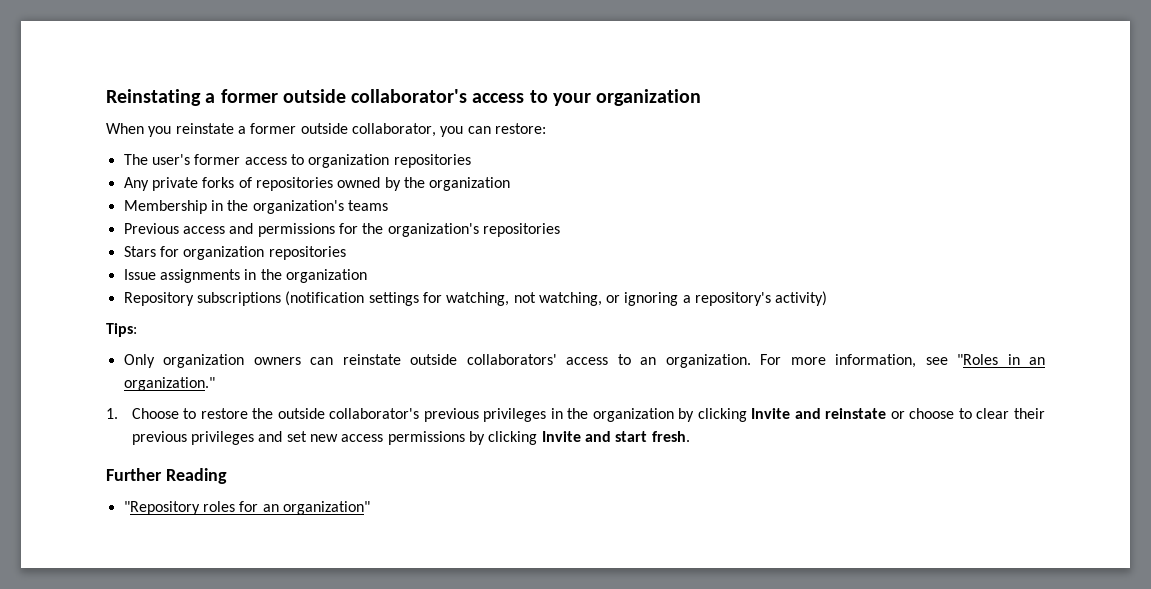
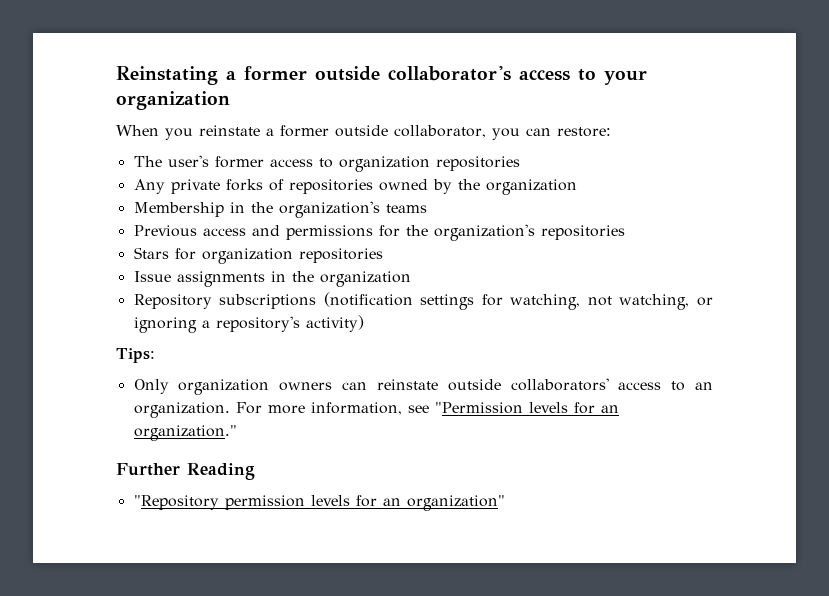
- For more information, see "Roles in an organization."
+ For more information, see "Permission levels for an organization."
- 1. Choose to restore the outside collaborator's previous privileges in the organization by clicking Invite and reinstate or choose to clear their previous privileges and set new access permissions by clicking Invite and start fresh.
- "Repository roles for an organization"
+ "Repository permission levels for an organization"

